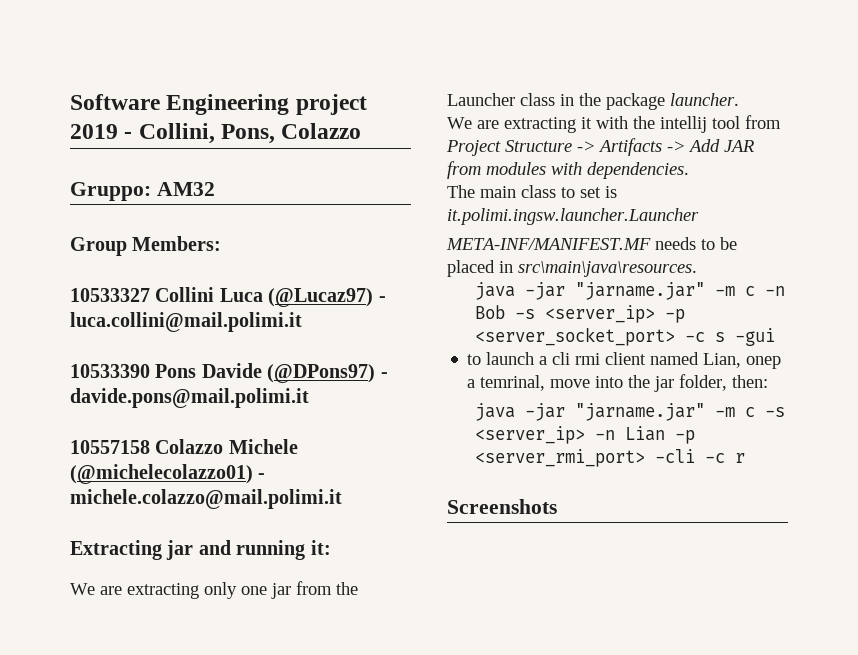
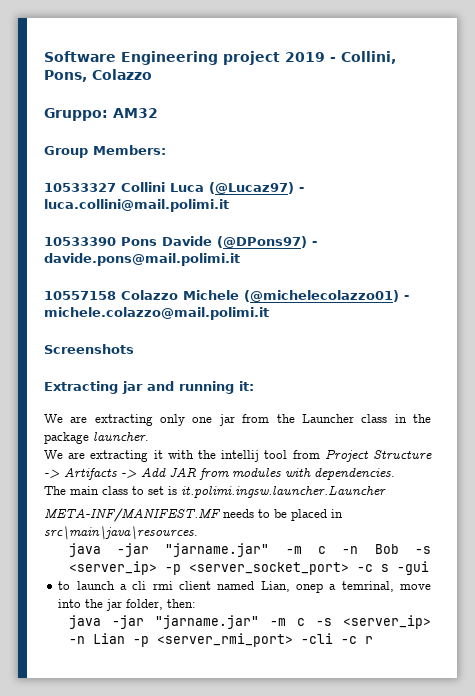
+ Screenshots
- Screenshots

